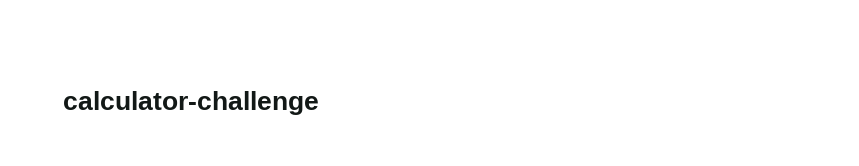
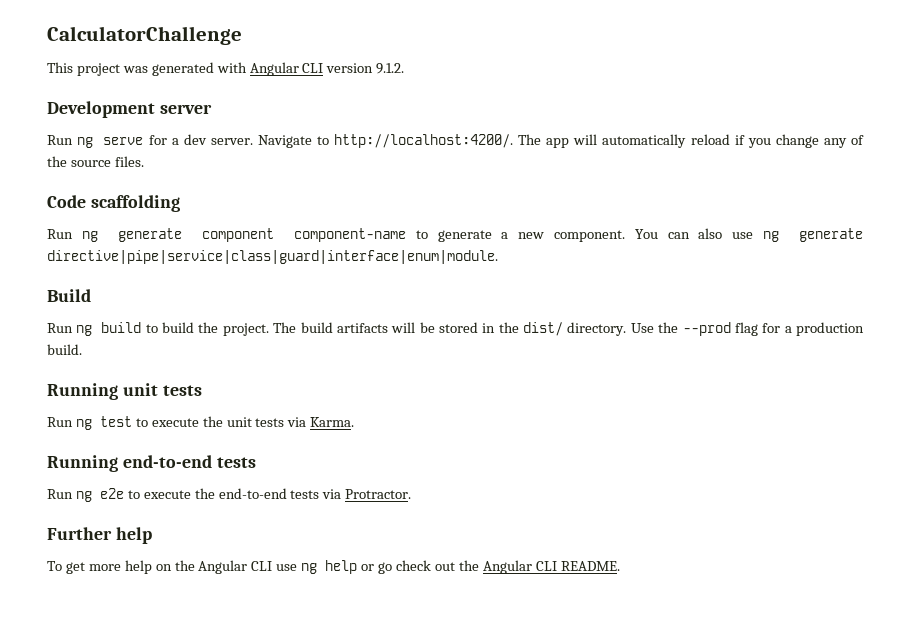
- calculator-challenge
+ CalculatorChallenge
+ This project was generated with Angular CLI version 9.1.2.
+ Development server
+ Run ng serve for a dev server. Navigate to http://localhost:4200/. The app will automatically reload if you change any of the source files.
+ Code scaffolding
+ Run ng generate component component-name to generate a new component. You can also use ng generate directive|pipe|service|class|guard|interface|enum|module.
+ Build
+ Run ng build to build the project. The build artifacts will be stored in the dist/ directory. Use the --prod flag for a production build.
+ Running unit tests
+ Run ng test to execute the unit tests via Karma.
+ Running end-to-end tests
+ Run ng e2e to execute the end-to-end tests via Protractor.
+ Further help
+ To get more help on the Angular CLI use ng help or go check out the Angular CLI README.

